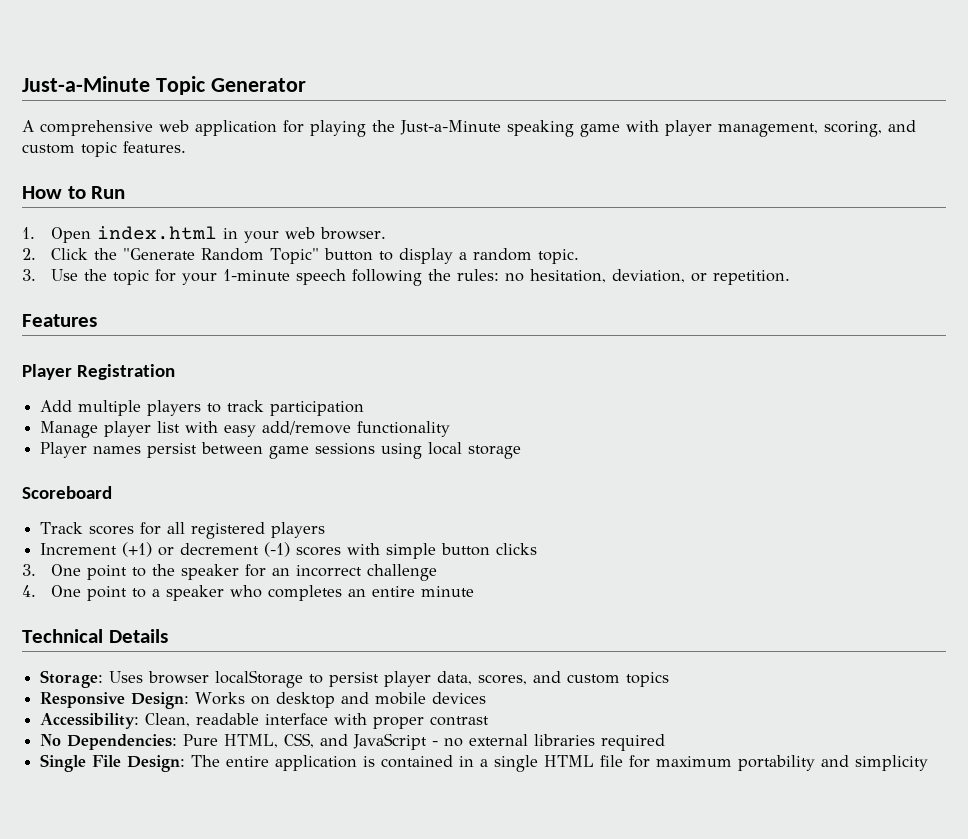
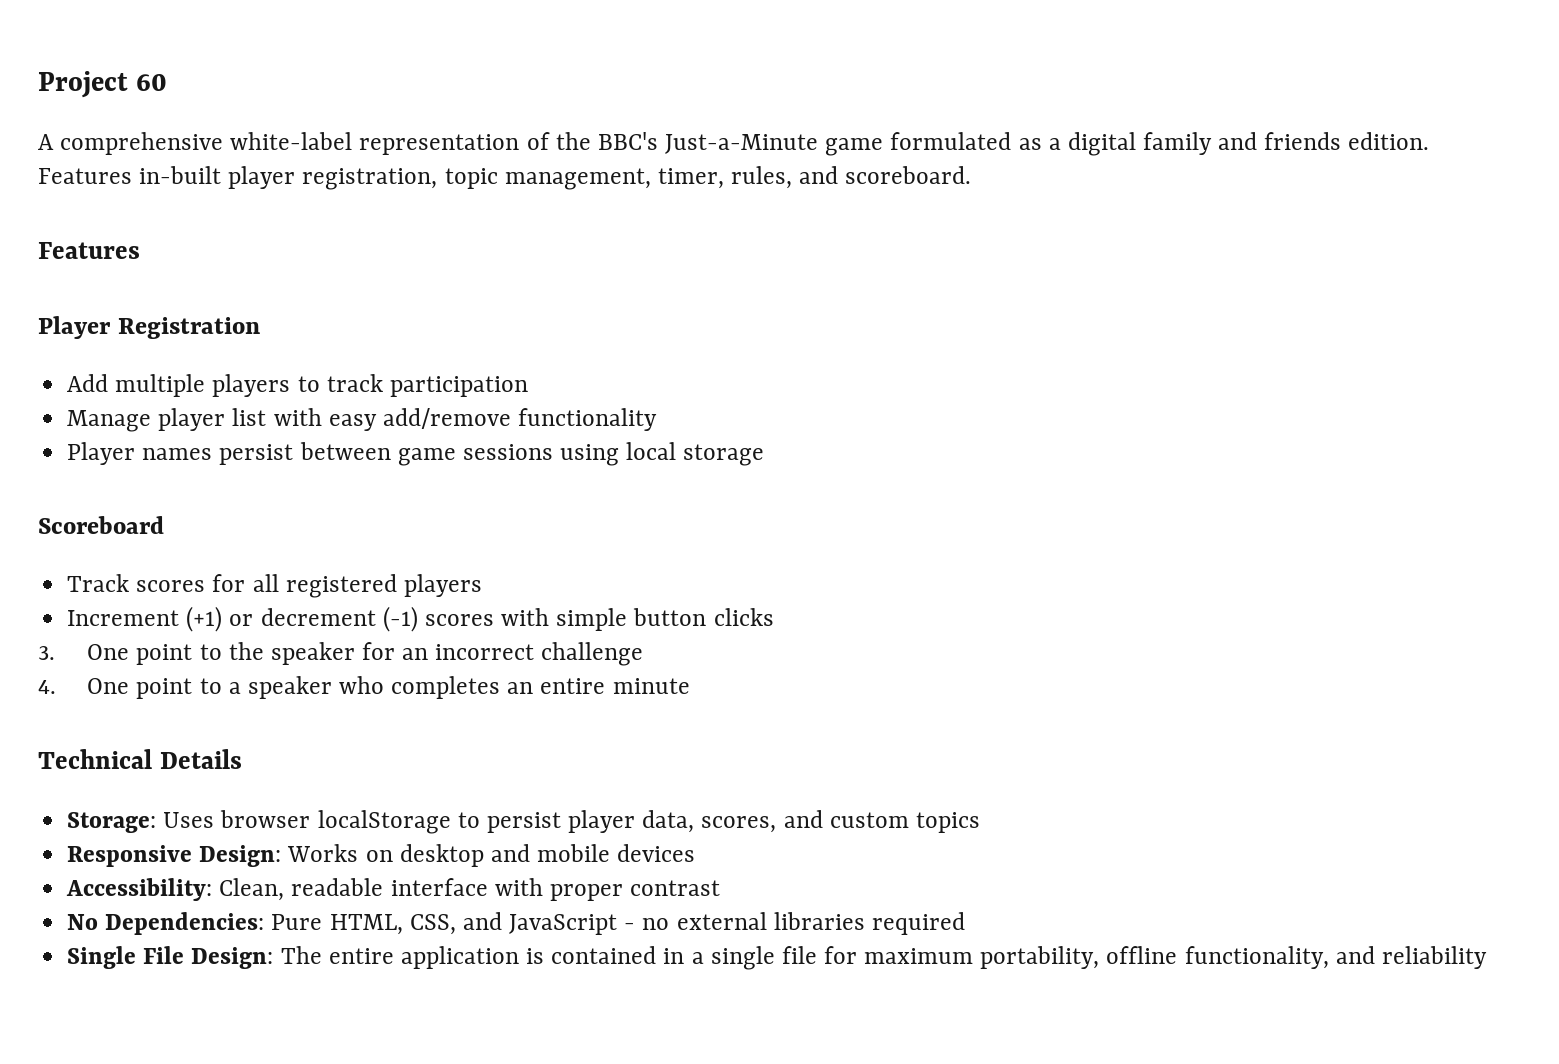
- Just-a-Minute Topic Generator
+ Project 60
- A comprehensive web application for playing the Just-a-Minute speaking game with player management, scoring, and custom topic features.
- How to Run
- 1. Open index.html in your web browser.
- 2. Click the "Generate Random Topic" button to display a random topic.
- 3. Use the topic for your 1-minute speech following the rules: no hesitation, deviation, or repetition.
+ A comprehensive white-label representation of the BBC's Just-a-Minute game formulated as a digital family and friends edition. Features in-built player registration, topic management, timer, rules, and scoreboard.
- Single File Design: The entire application is contained in a single HTML file for maximum portability and simplicity
+ Single File Design: The entire application is contained in a single file for maximum portability, offline functionality, and reliability

